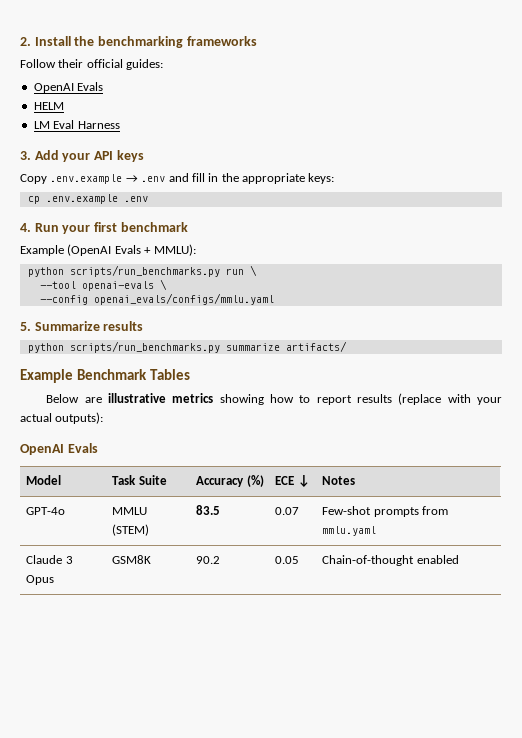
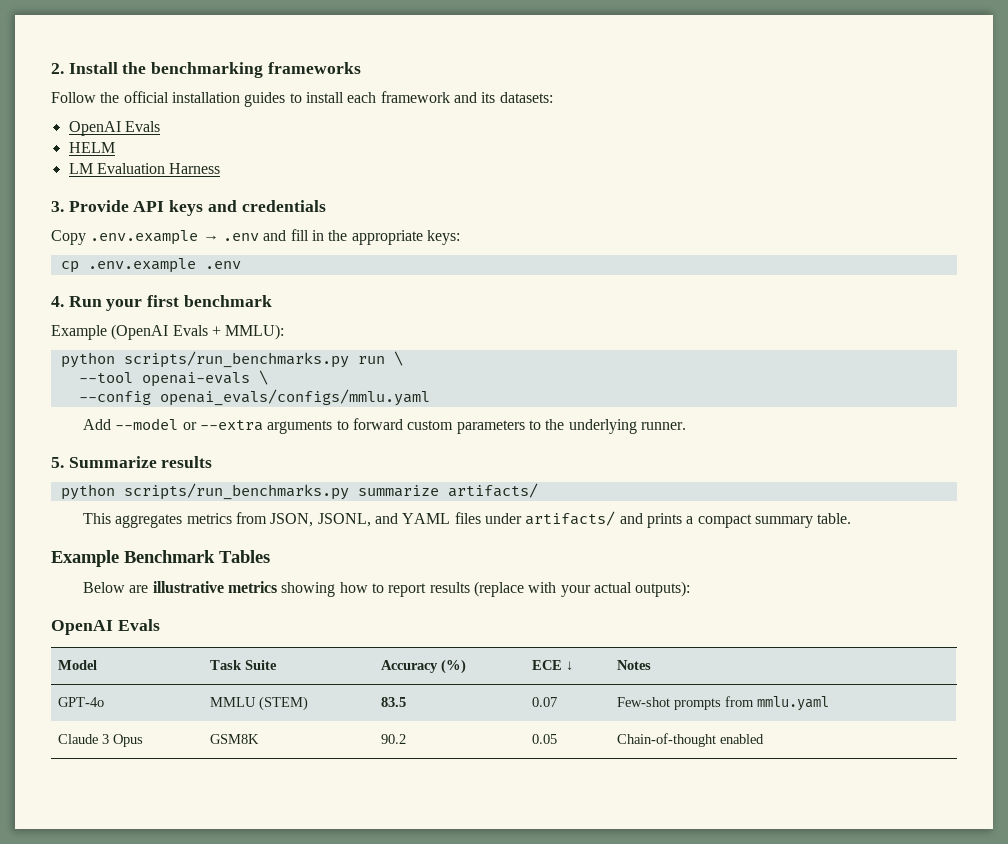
- Follow their official guides:
+ Follow the official installation guides to install each framework and its datasets:
- LM Eval Harness
+ LM Evaluation Harness
- 3. Add your API keys
+ 3. Provide API keys and credentials
+ Add --model or --extra arguments to forward custom parameters to the underlying runner.
+ This aggregates metrics from JSON, JSONL, and YAML files under artifacts/ and prints a compact summary table.

